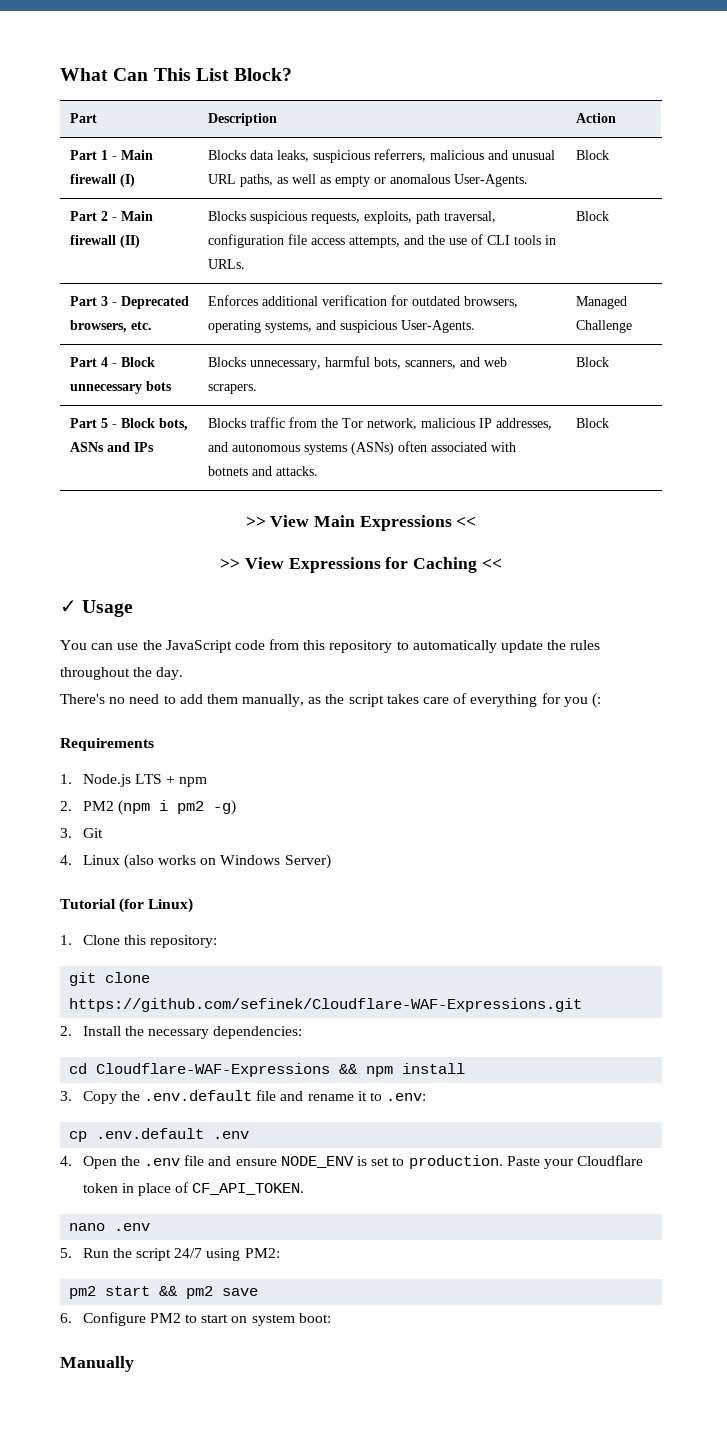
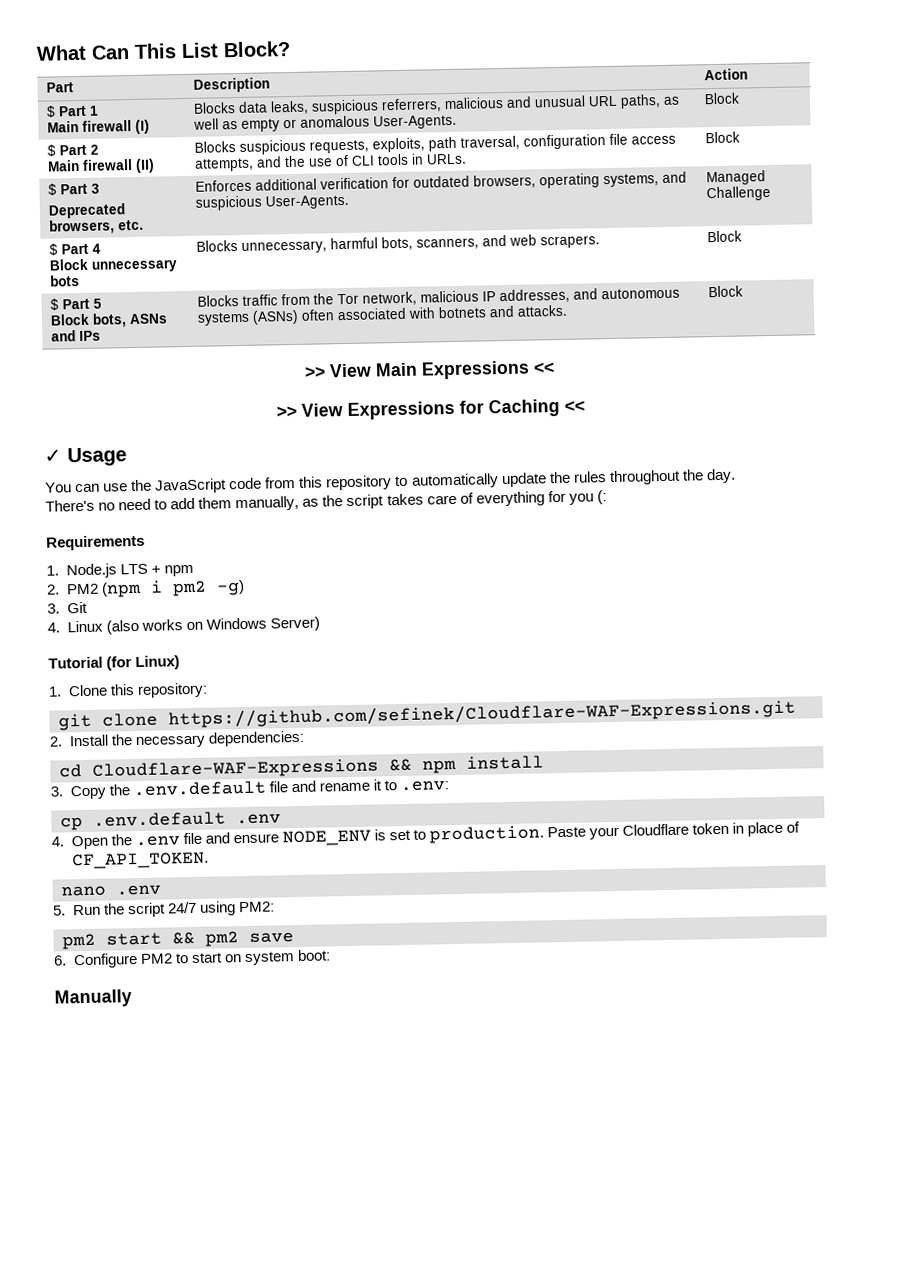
- Part 1 - Main firewall (I) | Blocks data leaks, suspicious referrers, malicious and unusual URL paths, as well as empty or anomalous User-Agents. | Block
+ $ Part 1
+ Main firewall (I) | Blocks data leaks, suspicious referrers, malicious and unusual URL paths, as well as empty or anomalous User-Agents. | Block
- Part 2 - Main firewall (II) | Blocks suspicious requests, exploits, path traversal, configuration file access attempts, and the use of CLI tools in URLs. | Block
+ $ Part 2
+ Main firewall (II) | Blocks suspicious requests, exploits, path traversal, configuration file access attempts, and the use of CLI tools in URLs. | Block
- Part 3 - Deprecated browsers, etc. | Enforces additional verification for outdated browsers, operating systems, and suspicious User-Agents. | Managed Challenge
+ $ Part 3
+ Deprecated browsers, etc. | Enforces additional verification for outdated browsers, operating systems, and suspicious User-Agents. | Managed Challenge
- Part 4 - Block unnecessary bots | Blocks unnecessary, harmful bots, scanners, and web scrapers. | Block
+ $ Part 4
+ Block unnecessary bots | Blocks unnecessary, harmful bots, scanners, and web scrapers. | Block
- Part 5 - Block bots, ASNs and IPs | Blocks traffic from the Tor network, malicious IP addresses, and autonomous systems (ASNs) often associated with botnets and attacks. | Block
+ $ Part 5
+ Block bots, ASNs and IPs | Blocks traffic from the Tor network, malicious IP addresses, and autonomous systems (ASNs) often associated with botnets and attacks. | Block

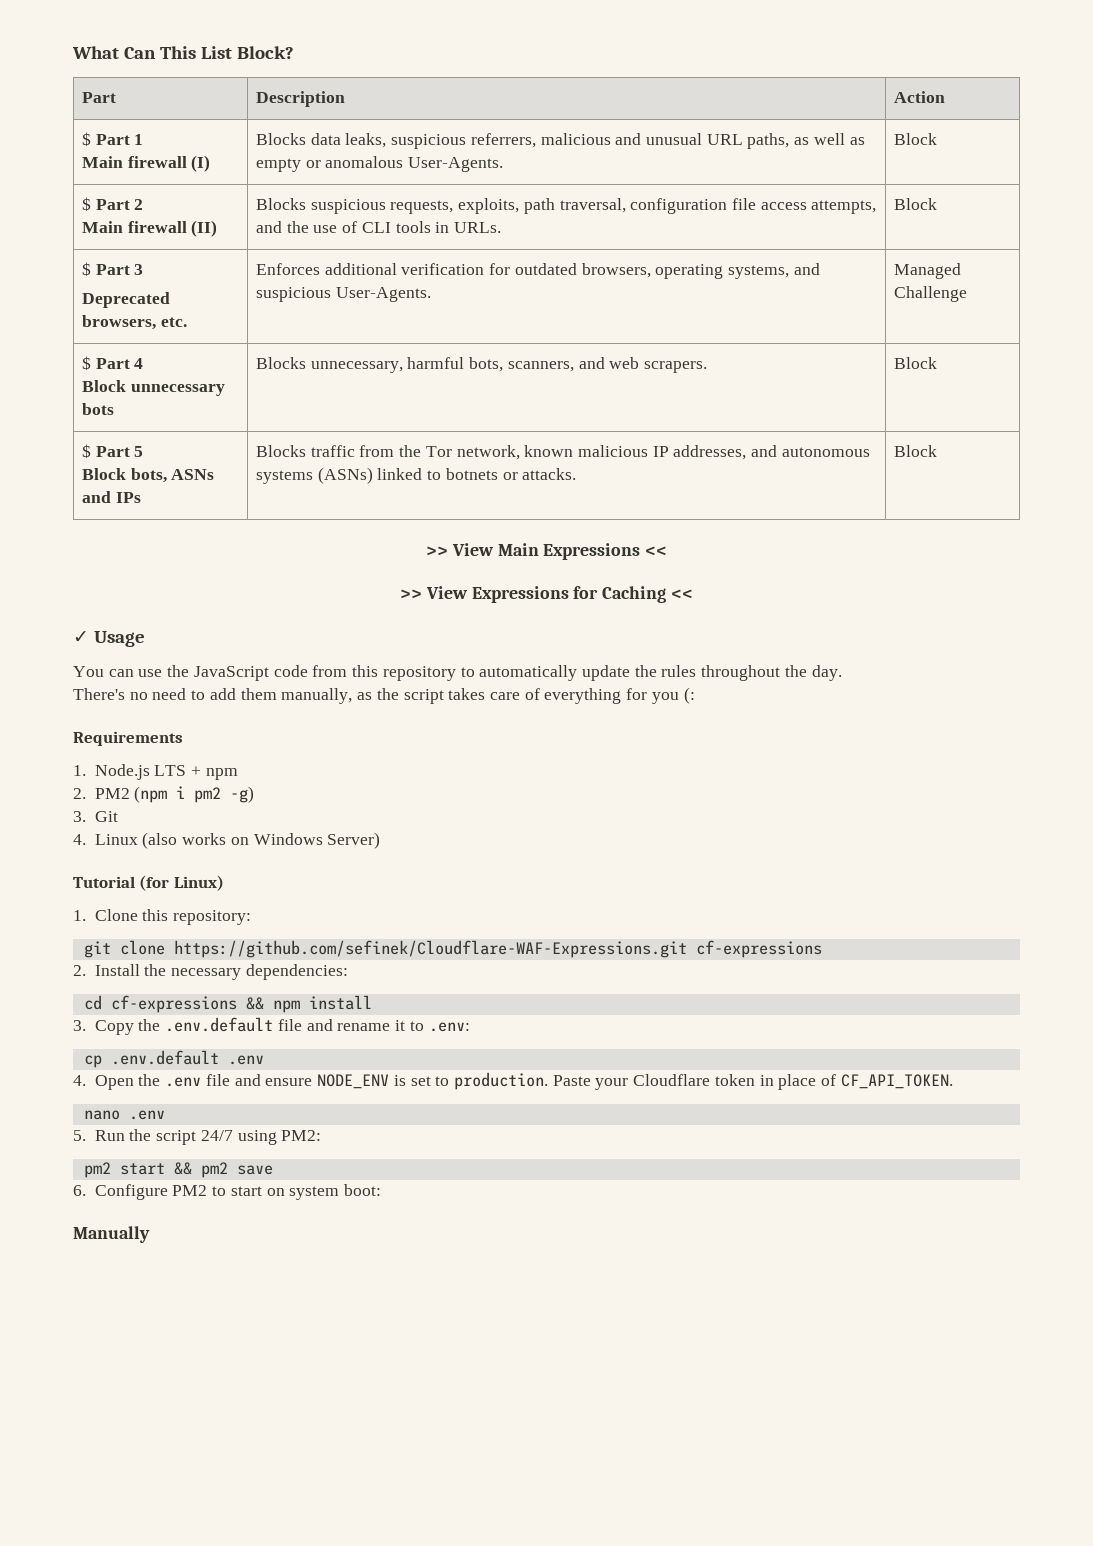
  $ Part 5
- Block bots, ASNs and IPs | Blocks traffic from the Tor network, malicious IP addresses, and autonomous systems (ASNs) often associated with botnets and attacks. | Block
+ Block bots, ASNs and IPs | Blocks traffic from the Tor network, known malicious IP addresses, and autonomous systems (ASNs) linked to botnets or attacks. | Block
- git clone https://github.com/sefinek/Cloudflare-WAF-Expressions.git
+ git clone https://github.com/sefinek/Cloudflare-WAF-Expressions.git cf-expressions
- cd Cloudflare-WAF-Expressions && npm install
+ cd cf-expressions && npm install

